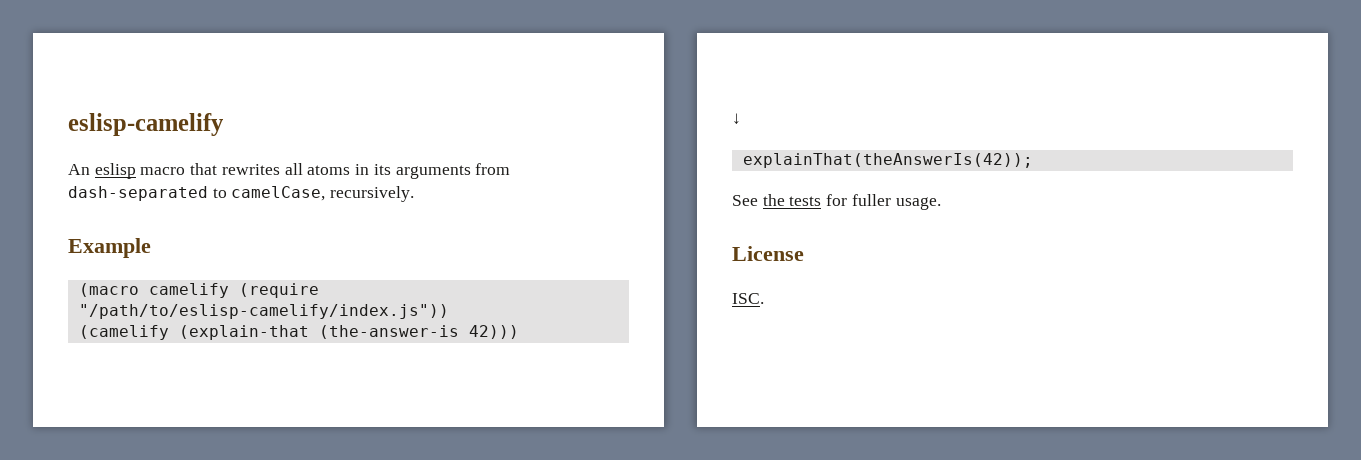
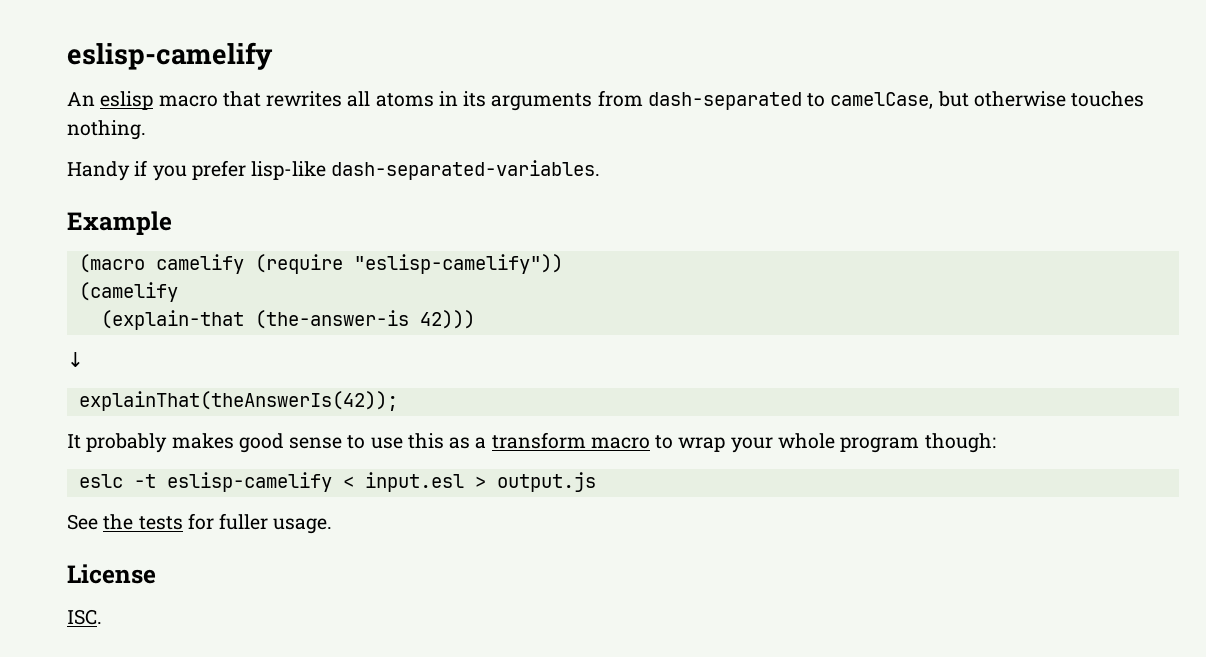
- An eslisp macro that rewrites all atoms in its arguments from dash-separated to camelCase, recursively.
+ An eslisp macro that rewrites all atoms in its arguments from dash-separated to camelCase, but otherwise touches nothing.
+ Handy if you prefer lisp-like dash-separated-variables.
- (macro camelify (require "/path/to/eslisp-camelify/index.js"))
+ (macro camelify (require "eslisp-camelify"))
- (camelify (explain-that (the-answer-is 42)))
+ (camelify
+ (explain-that (the-answer-is 42)))
+ It probably makes good sense to use this as a transform macro to wrap your whole program though:
+ eslc -t eslisp-camelify < input.esl > output.js

